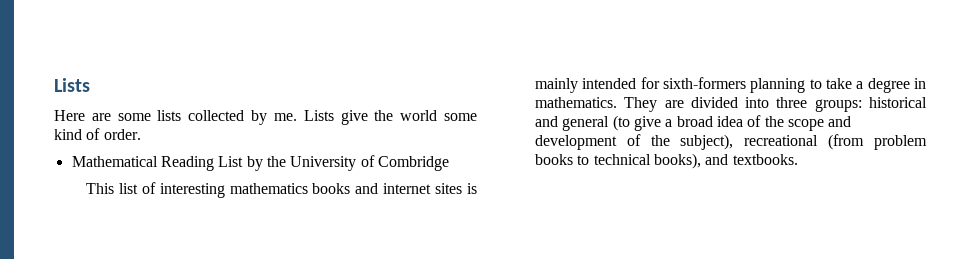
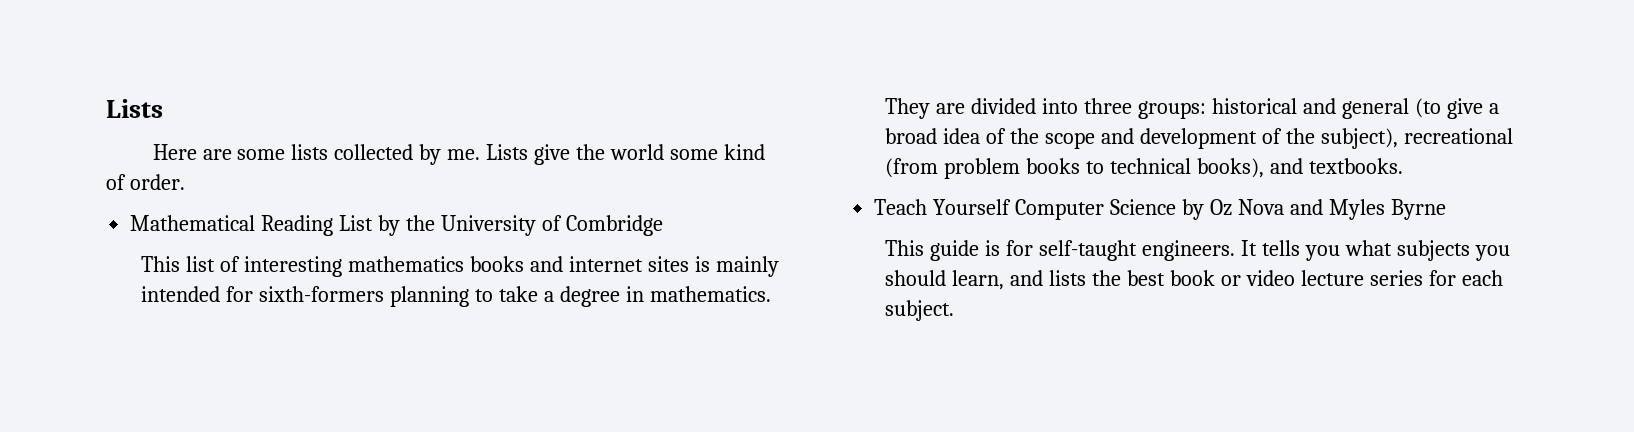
+ Teach Yourself Computer Science by Oz Nova and Myles Byrne
+ This guide is for self-taught engineers. It tells you what subjects you should learn, and lists the best book or video lecture series for each subject.

